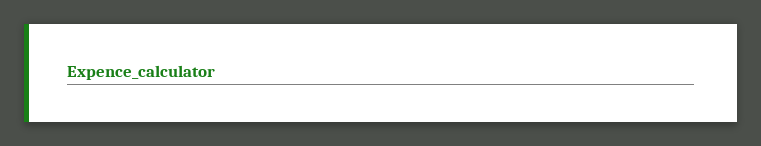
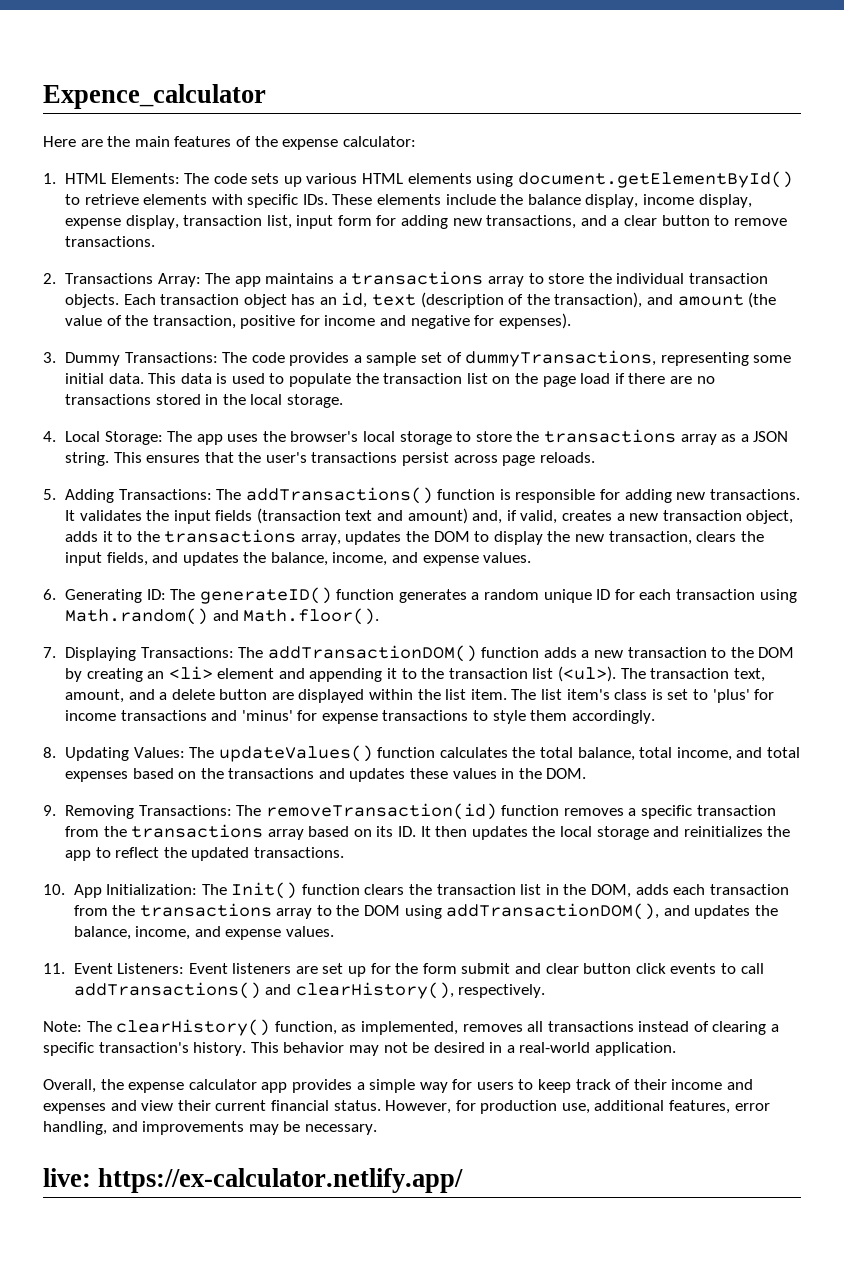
+ Here are the main features of the expense calculator:
+ 1. HTML Elements: The code sets up various HTML elements using document.getElementById() to retrieve elements with specific IDs. These elements include the balance display, income display, expense display, transaction list, input form for adding new transactions, and a clear button to remove transactions.
+ 2. Transactions Array: The app maintains a transactions array to store the individual transaction objects. Each transaction object has an id, text (description of the transaction), and amount (the value of the transaction, positive for income and negative for expenses).
+ 3. Dummy Transactions: The code provides a sample set of dummyTransactions, representing some initial data. This data is used to populate the transaction list on the page load if there are no transactions stored in the local storage.
+ 4. Local Storage: The app uses the browser's local storage to store the transactions array as a JSON string. This ensures that the user's transactions persist across page reloads.
+ 5. Adding Transactions: The addTransactions() function is responsible for adding new transactions. It validates the input fields (transaction text and amount) and, if valid, creates a new transaction object, adds it to the transactions array, updates the DOM to display the new transaction, clears the input fields, and updates the balance, income, and expense values.
+ 6. Generating ID: The generateID() function generates a random unique ID for each transaction using Math.random() and Math.floor().
+ 7. Displaying Transactions: The addTransactionDOM() function adds a new transaction to the DOM by creating an <li> element and appending it to the transaction list (<ul>). The transaction text, amount, and a delete button are displayed within the list item. The list item's class is set to 'plus' for income transactions and 'minus' for expense transactions to style them accordingly.
+ 8. Updating Values: The updateValues() function calculates the total balance, total income, and total expenses based on the transactions and updates these values in the DOM.
+ 9. Removing Transactions: The removeTransaction(id) function removes a specific transaction from the transactions array based on its ID. It then updates the local storage and reinitializes the app to reflect the updated transactions.
+ 10. App Initialization: The Init() function clears the transaction list in the DOM, adds each transaction from the transactions array to the DOM using addTransactionDOM(), and updates the balance, income, and expense values.
+ 11. Event Listeners: Event listeners are set up for the form submit and clear button click events to call addTransactions() and clearHistory(), respectively.
+ Note: The clearHistory() function, as implemented, removes all transactions instead of clearing a specific transaction's history. This behavior may not be desired in a real-world application.
+ Overall, the expense calculator app provides a simple way for users to keep track of their income and expenses and view their current financial status. However, for production use, additional features, error handling, and improvements may be necessary.
+ live: https://ex-calculator.netlify.app/

